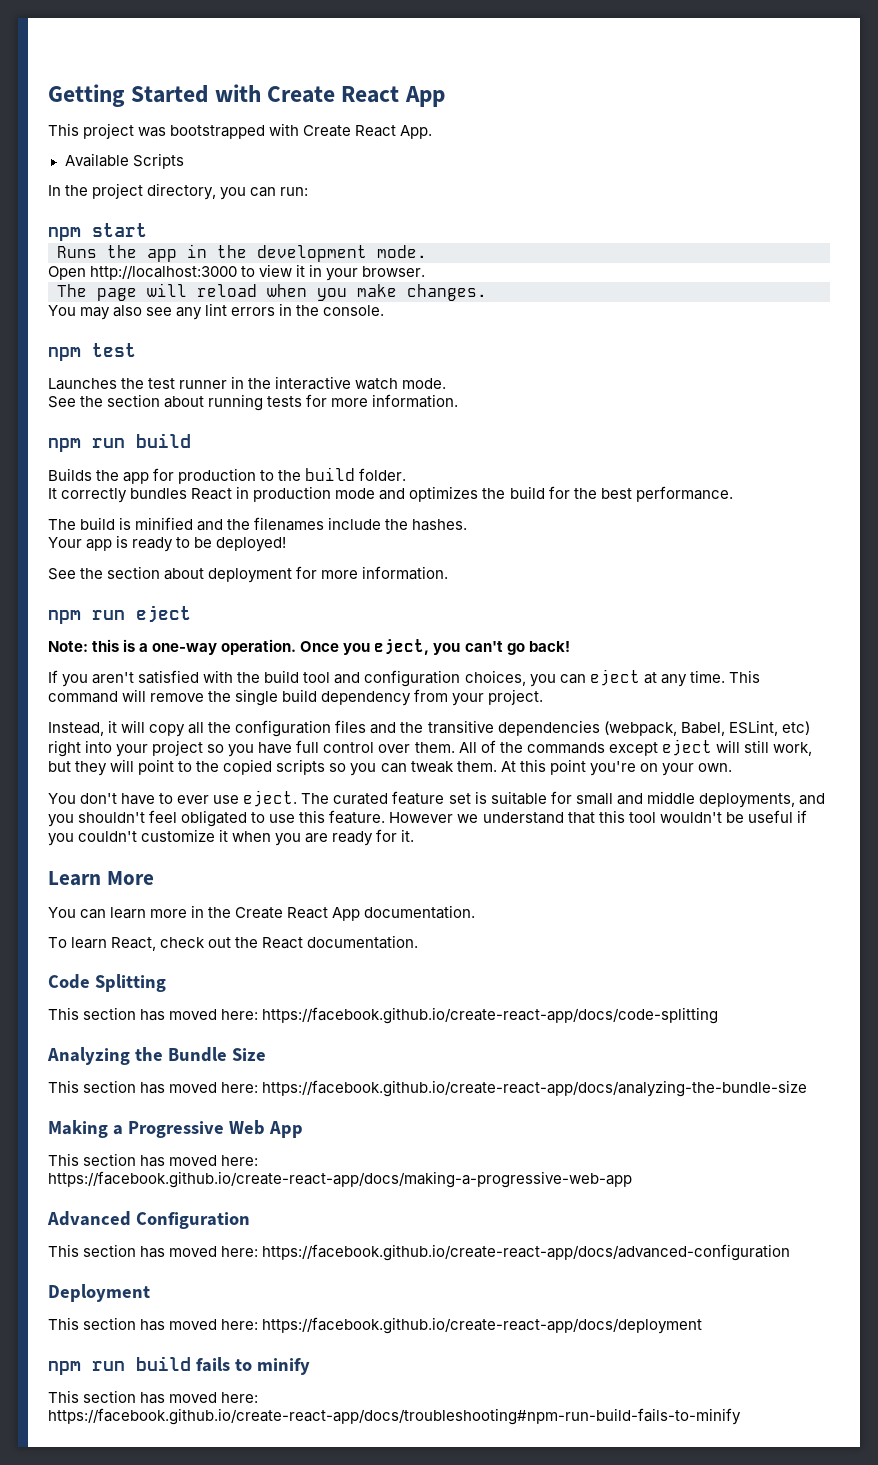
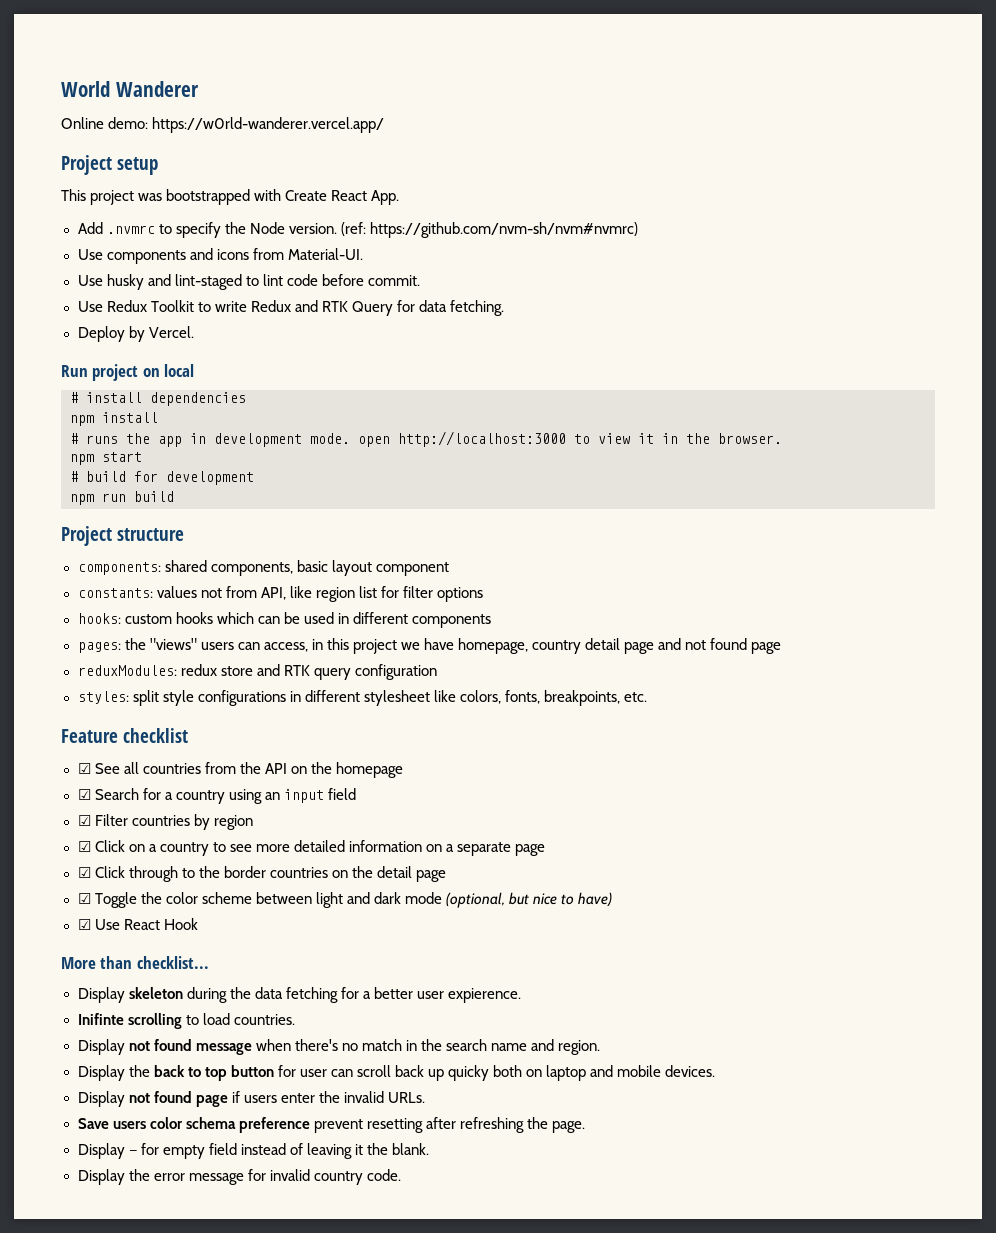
- Getting Started with Create React App
+ World Wanderer
+ Online demo: https://w0rld-wanderer.vercel.app/
+ Project setup
- Available Scripts
- In the project directory, you can run:
- npm start
- Runs the app in the development mode.
- Open http://localhost:3000 to view it in your browser.
+ Add .nvmrc to specify the Node version. (ref: https://github.com/nvm-sh/nvm#nvmrc)
+ Use components and icons from Material-UI.
+ Use husky and lint-staged to lint code before commit.
+ Use Redux Toolkit to write Redux and RTK Query for data fetching.
+ Deploy by Vercel.
+ Run project on local
+ # install dependencies
+ npm install
+ # runs the app in development mode. open http://localhost:3000 to view it in the browser.
- The page will reload when you make changes.
- You may also see any lint errors in the console.
- npm test
- Launches the test runner in the interactive watch mode.
- See the section about running tests for more information.
+ npm start
+ # build for development
  npm run build
- Builds the app for production to the build folder.
- It correctly bundles React in production mode and optimizes the build for the best performance.
- The build is minified and the filenames include the hashes.
- Your app is ready to be deployed!
- See the section about deployment for more information.
- npm run eject
- Note: this is a one-way operation. Once you eject, you can't go back!
- If you aren't satisfied with the build tool and configuration choices, you can eject at any time. This command will remove the single build dependency from your project.
- Instead, it will copy all the configuration files and the transitive dependencies (webpack, Babel, ESLint, etc) right into your project so you have full control over them. All of the commands except eject will still work, but they will point to the copied scripts so you can tweak them. At this point you're on your own.
- You don't have to ever use eject. The curated feature set is suitable for small and middle deployments, and you shouldn't feel obligated to use this feature. However we understand that this tool wouldn't be useful if you couldn't customize it when you are ready for it.
- Learn More
- You can learn more in the Create React App documentation.
- To learn React, check out the React documentation.
- Code Splitting
- This section has moved here: https://facebook.github.io/create-react-app/docs/code-splitting
- Analyzing the Bundle Size
- This section has moved here: https://facebook.github.io/create-react-app/docs/analyzing-the-bundle-size
- Making a Progressive Web App
- This section has moved here: https://facebook.github.io/create-react-app/docs/making-a-progressive-web-app
- Advanced Configuration
- This section has moved here: https://facebook.github.io/create-react-app/docs/advanced-configuration
- Deployment
- This section has moved here: https://facebook.github.io/create-react-app/docs/deployment
- npm run build fails to minify
- This section has moved here: https://facebook.github.io/create-react-app/docs/troubleshooting#npm-run-build-fails-to-minify
+ Project structure
+ components: shared components, basic layout component
+ constants: values not from API, like region list for filter options
+ hooks: custom hooks which can be used in different components
+ pages: the "views" users can access, in this project we have homepage, country detail page and not found page
+ reduxModules: redux store and RTK query configuration
+ styles: split style configurations in different stylesheet like colors, fonts, breakpoints, etc.
+ Feature checklist
+ ☑ See all countries from the API on the homepage
+ ☑ Search for a country using an input field
+ ☑ Filter countries by region
+ ☑ Click on a country to see more detailed information on a separate page
+ ☑ Click through to the border countries on the detail page
+ ☑ Toggle the color scheme between light and dark mode (optional, but nice to have)
+ ☑ Use React Hook
+ More than checklist...
+ Display skeleton during the data fetching for a better user expierence.
+ Inifinte scrolling to load countries.
+ Display not found message when there's no match in the search name and region.
+ Display the back to top button for user can scroll back up quicky both on laptop and mobile devices.
+ Display not found page if users enter the invalid URLs.
+ Save users color schema preference prevent resetting after refreshing the page.
+ Display - for empty field instead of leaving it the blank.
+ Display the error message for invalid country code.

